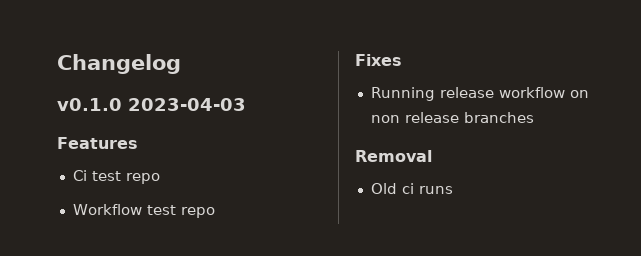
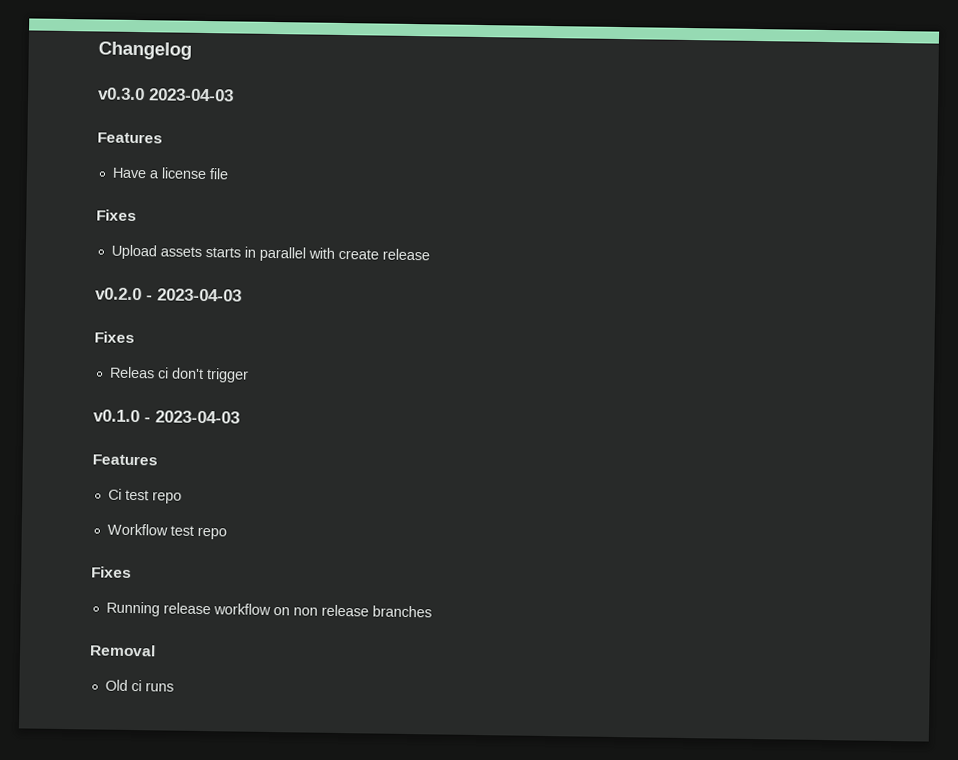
+ v0.3.0 2023-04-03
+ Features
+ Have a license file
+ Fixes
+ Upload assets starts in parallel with create release
+ v0.2.0 - 2023-04-03
+ Fixes
+ Releas ci don't trigger
- v0.1.0 2023-04-03
+ v0.1.0 - 2023-04-03

